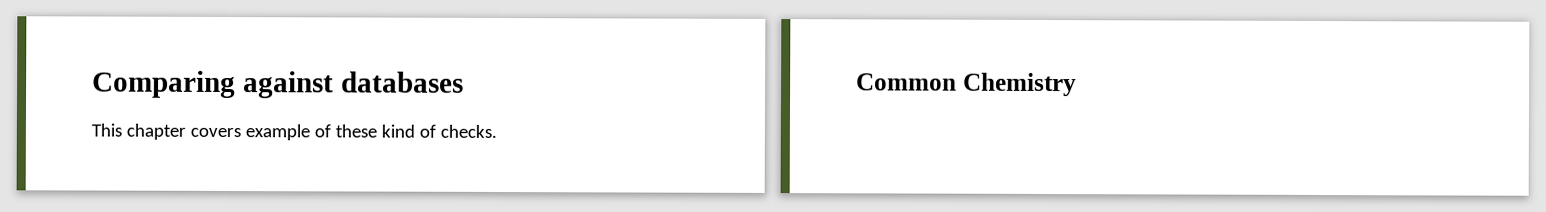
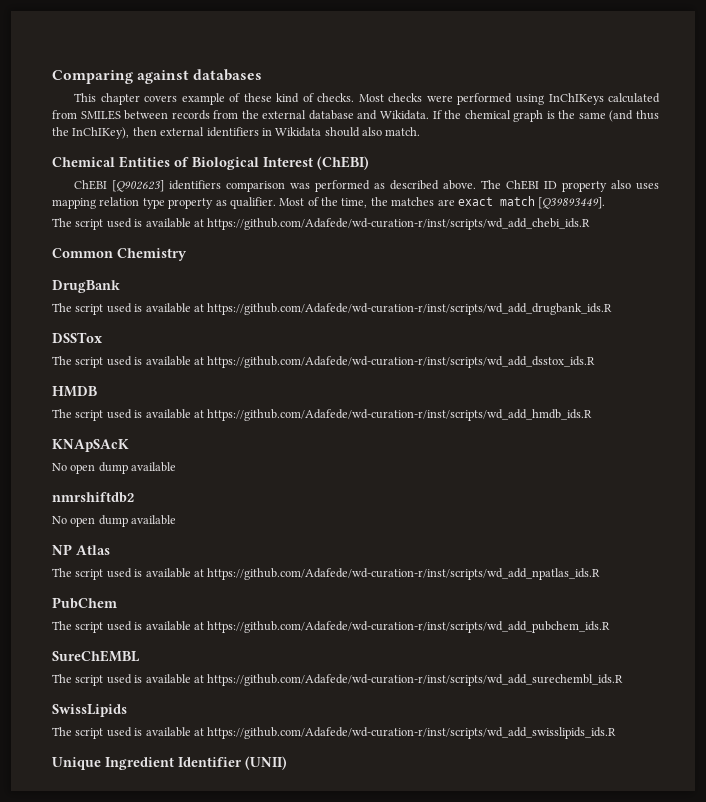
- This chapter covers example of these kind of checks.
+ This chapter covers example of these kind of checks. Most checks were performed using InChIKeys calculated from SMILES between records from the external database and Wikidata. If the chemical graph is the same (and thus the InChIKey), then external identifiers in Wikidata should also match.
+ Chemical Entities of Biological Interest (ChEBI)
+ ChEBI [Q902623] identifiers comparison was performed as described above. The ChEBI ID property also uses mapping relation type property as qualifier. Most of the time, the matches are exact match [Q39893449].
+ The script used is available at https://github.com/Adafede/wd-curation-r/inst/scripts/wd_add_chebi_ids.R
  Common Chemistry
+ DrugBank
+ The script used is available at https://github.com/Adafede/wd-curation-r/inst/scripts/wd_add_drugbank_ids.R
+ DSSTox
+ The script used is available at https://github.com/Adafede/wd-curation-r/inst/scripts/wd_add_dsstox_ids.R
+ HMDB
+ The script used is available at https://github.com/Adafede/wd-curation-r/inst/scripts/wd_add_hmdb_ids.R
+ KNApSAcK
+ No open dump available
+ nmrshiftdb2
+ No open dump available
+ NP Atlas
+ The script used is available at https://github.com/Adafede/wd-curation-r/inst/scripts/wd_add_npatlas_ids.R
+ PubChem
+ The script used is available at https://github.com/Adafede/wd-curation-r/inst/scripts/wd_add_pubchem_ids.R
+ SureChEMBL
+ The script used is available at https://github.com/Adafede/wd-curation-r/inst/scripts/wd_add_surechembl_ids.R
+ SwissLipids
+ The script used is available at https://github.com/Adafede/wd-curation-r/inst/scripts/wd_add_swisslipids_ids.R
+ Unique Ingredient Identifier (UNII)

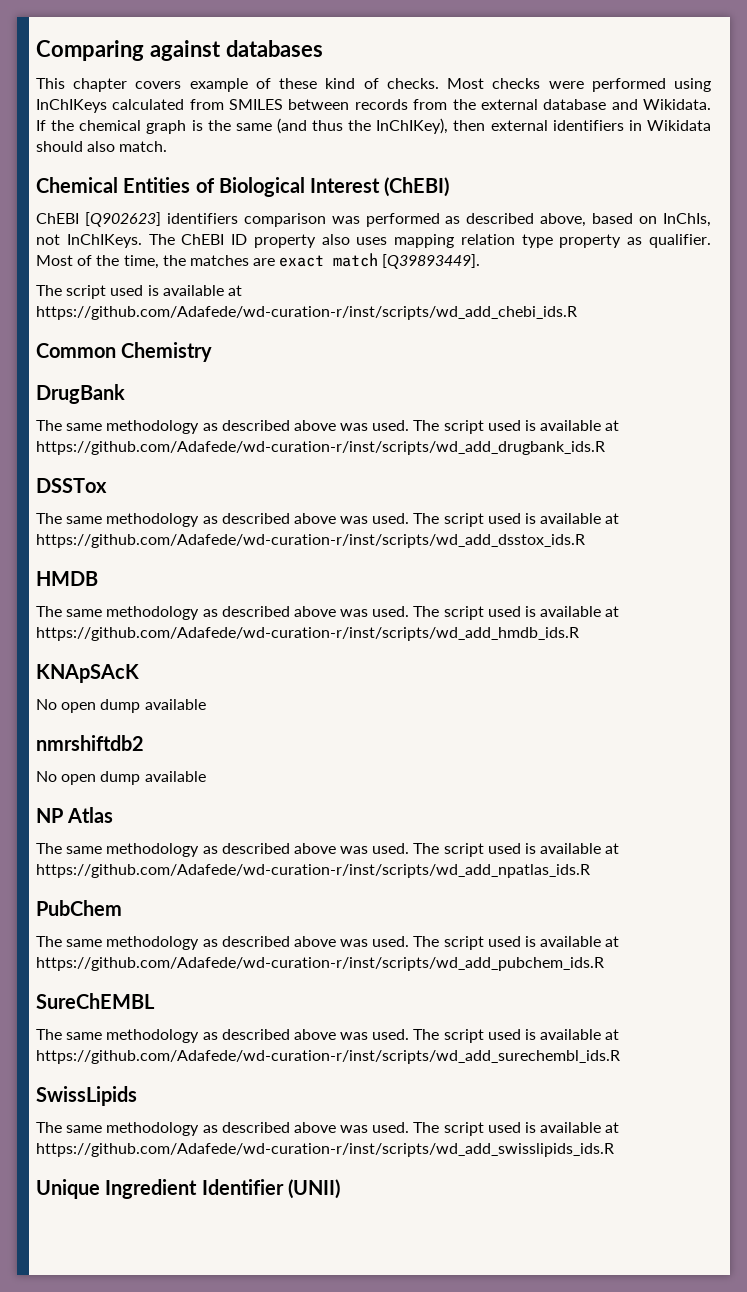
- ChEBI [Q902623] identifiers comparison was performed as described above.
+ ChEBI [Q902623] identifiers comparison was performed as described above, based on InChIs, not InChIKeys.
- The script used is available at https://github.com/Adafede/wd-curation-r/inst/scripts/wd_add_drugbank_ids.R
+ The same methodology as described above was used. The script used is available at https://github.com/Adafede/wd-curation-r/inst/scripts/wd_add_drugbank_ids.R
- The script used is available at https://github.com/Adafede/wd-curation-r/inst/scripts/wd_add_dsstox_ids.R
+ The same methodology as described above was used. The script used is available at https://github.com/Adafede/wd-curation-r/inst/scripts/wd_add_dsstox_ids.R
- The script used is available at https://github.com/Adafede/wd-curation-r/inst/scripts/wd_add_hmdb_ids.R
+ The same methodology as described above was used. The script used is available at https://github.com/Adafede/wd-curation-r/inst/scripts/wd_add_hmdb_ids.R
- The script used is available at https://github.com/Adafede/wd-curation-r/inst/scripts/wd_add_npatlas_ids.R
+ The same methodology as described above was used. The script used is available at https://github.com/Adafede/wd-curation-r/inst/scripts/wd_add_npatlas_ids.R
- The script used is available at https://github.com/Adafede/wd-curation-r/inst/scripts/wd_add_pubchem_ids.R
+ The same methodology as described above was used. The script used is available at https://github.com/Adafede/wd-curation-r/inst/scripts/wd_add_pubchem_ids.R
- The script used is available at https://github.com/Adafede/wd-curation-r/inst/scripts/wd_add_surechembl_ids.R
+ The same methodology as described above was used. The script used is available at https://github.com/Adafede/wd-curation-r/inst/scripts/wd_add_surechembl_ids.R
- The script used is available at https://github.com/Adafede/wd-curation-r/inst/scripts/wd_add_swisslipids_ids.R
+ The same methodology as described above was used. The script used is available at https://github.com/Adafede/wd-curation-r/inst/scripts/wd_add_swisslipids_ids.R

